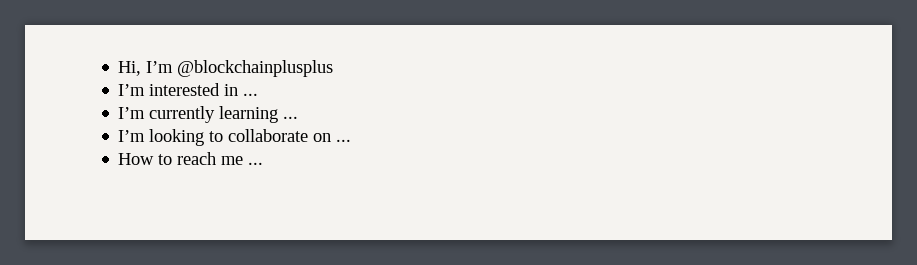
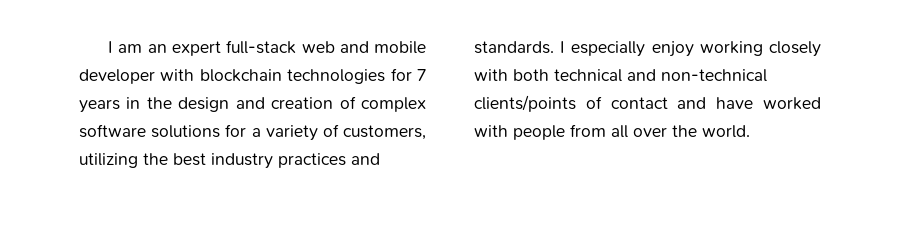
- Hi, I’m @blockchainplusplus
- I’m interested in ...
- I’m currently learning ...
- I’m looking to collaborate on ...
- How to reach me ...
+ I am an expert full-stack web and mobile developer with blockchain technologies for 7 years in the design and creation of complex software solutions for a variety of customers, utilizing the best industry practices and standards. I especially enjoy working closely with both technical and non-technical clients/points of contact and have worked with people from all over the world.

